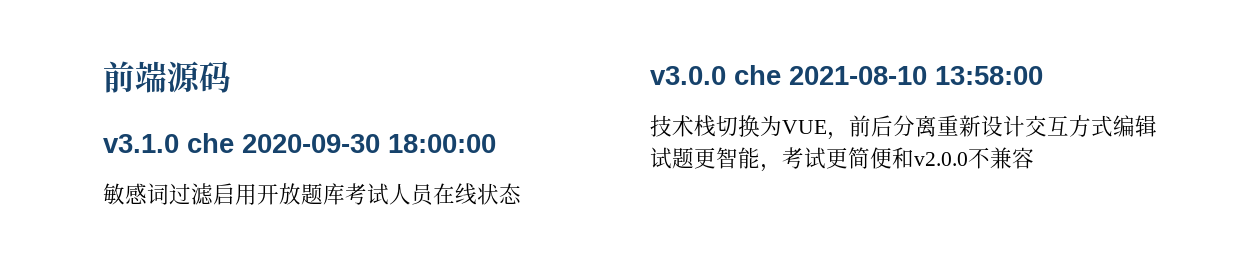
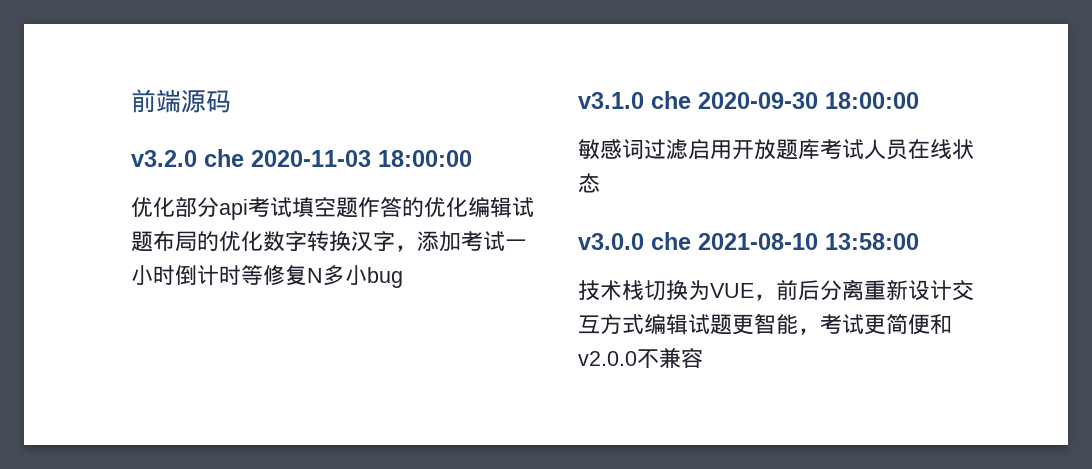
+ v3.2.0 che 2020-11-03 18:00:00
+ 优化部分api考试填空题作答的优化编辑试题布局的优化数字转换汉字，添加考试一小时倒计时等修复N多小bug

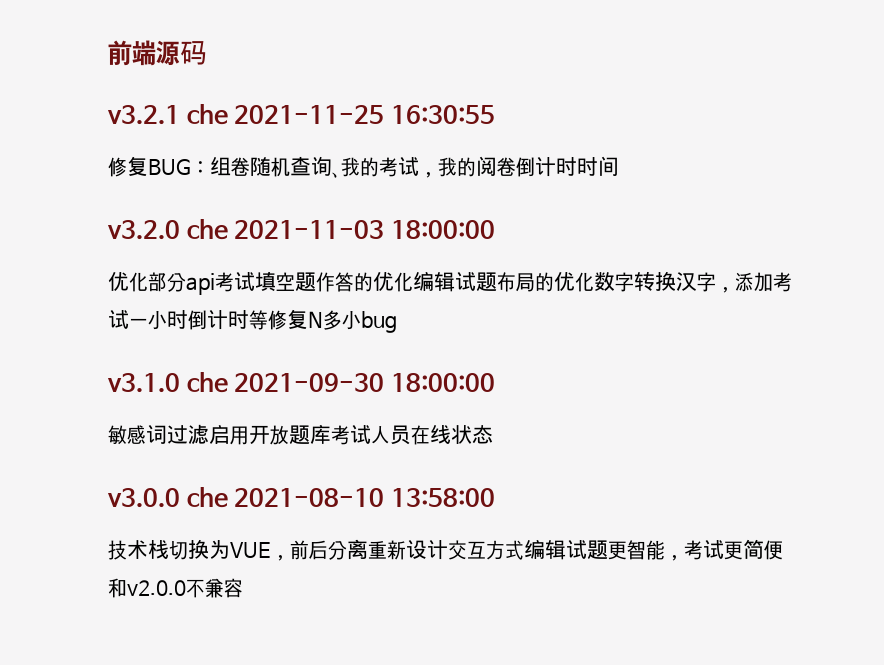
+ v3.2.1 che 2021-11-25 16:30:55
+ 修复BUG：组卷随机查询、我的考试，我的阅卷倒计时时间
- v3.2.0 che 2020-11-03 18:00:00
+ v3.2.0 che 2021-11-03 18:00:00
- v3.1.0 che 2020-09-30 18:00:00
+ v3.1.0 che 2021-09-30 18:00:00

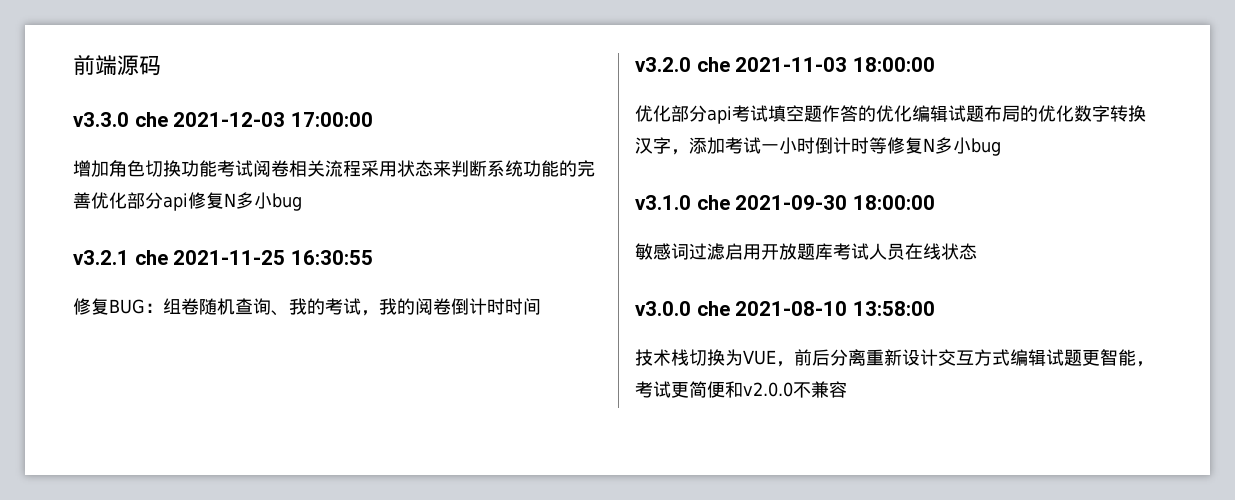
+ v3.3.0 che 2021-12-03 17:00:00
+ 增加角色切换功能考试阅卷相关流程采用状态来判断系统功能的完善优化部分api修复N多小bug

